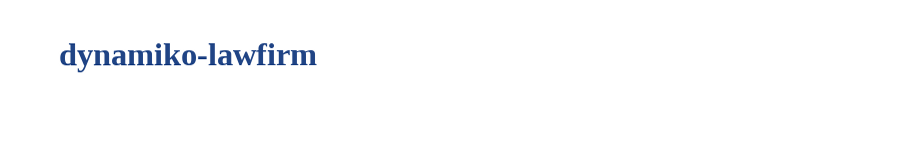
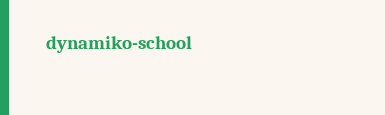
- dynamiko-lawfirm
+ dynamiko-school

